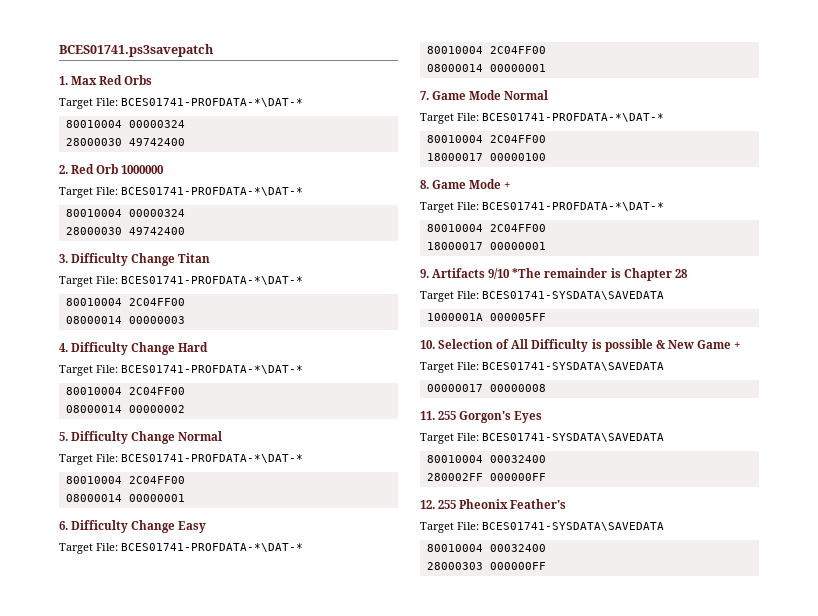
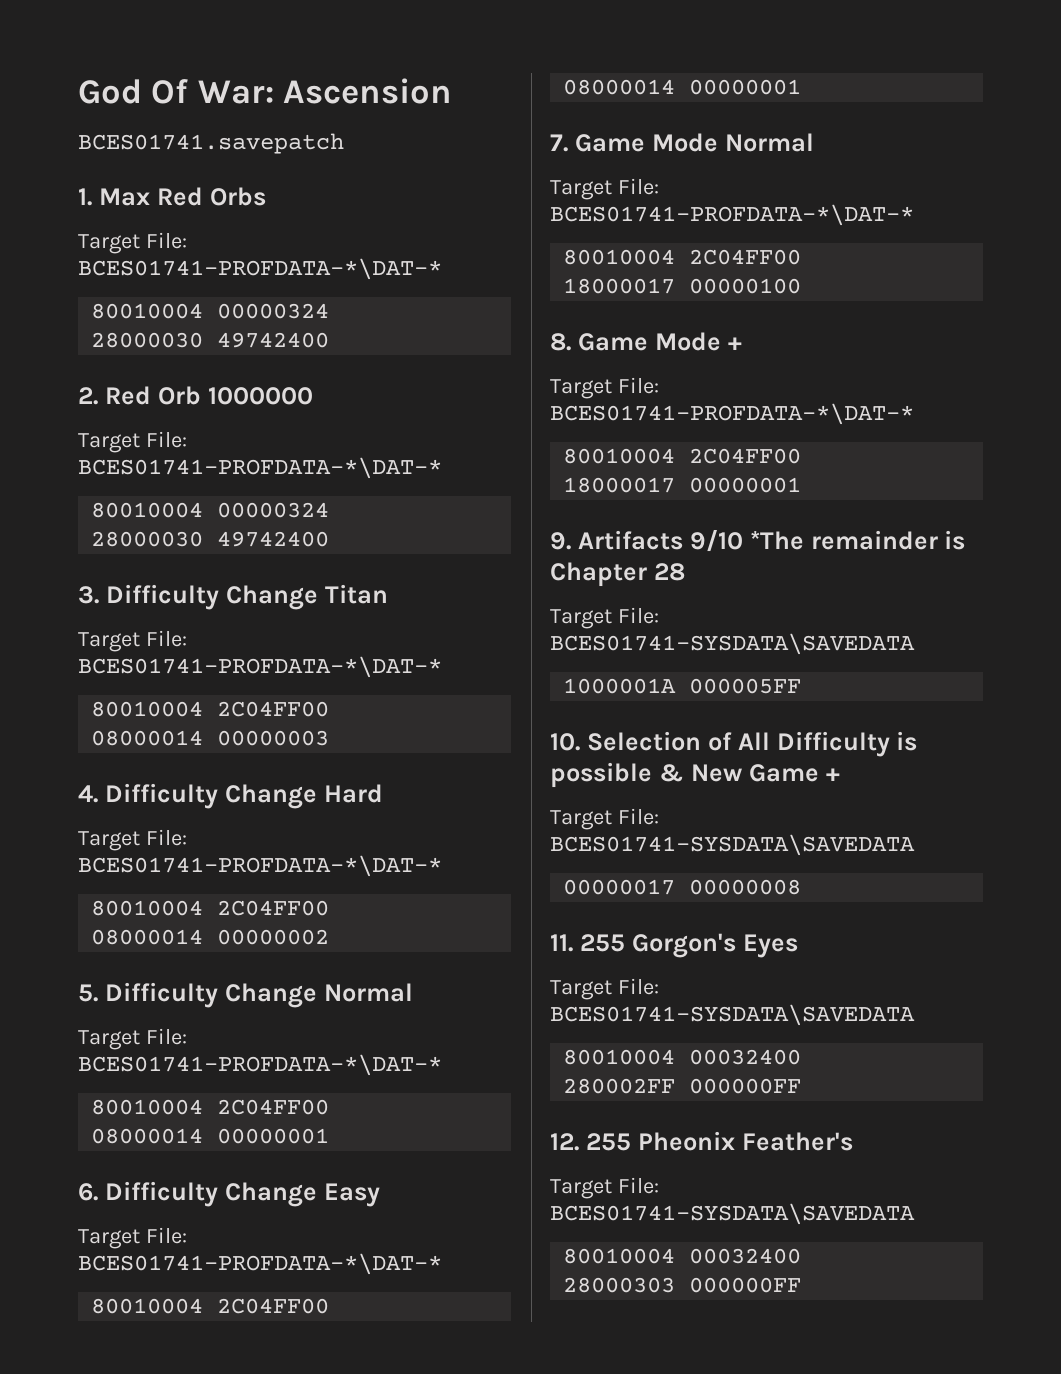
- BCES01741.ps3savepatch
+ God Of War: Ascension
+ BCES01741.savepatch

